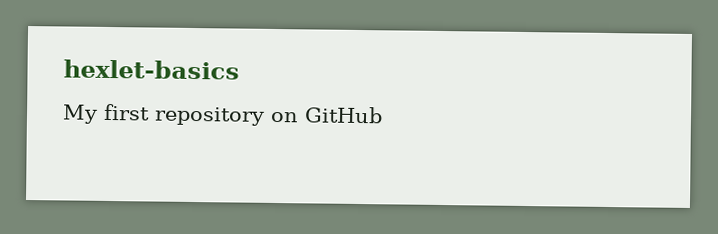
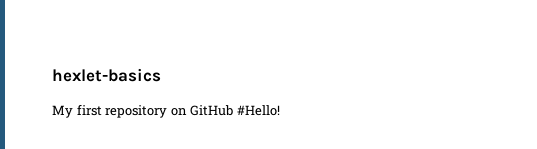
- My first repository on GitHub
+ My first repository on GitHub #Hello!

